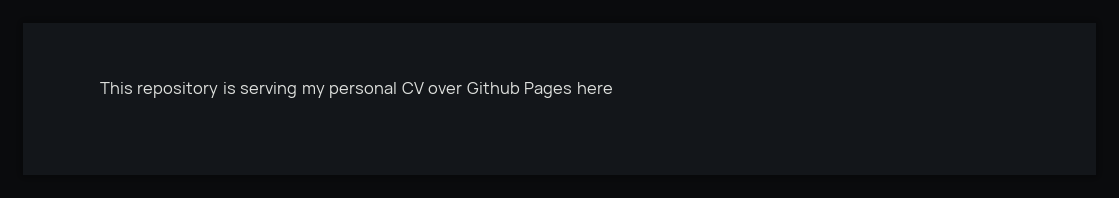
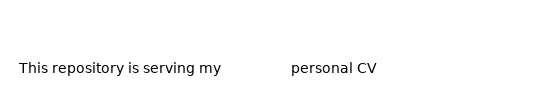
- This repository is serving my personal CV over Github Pages here
+ This repository is serving my personal CV

